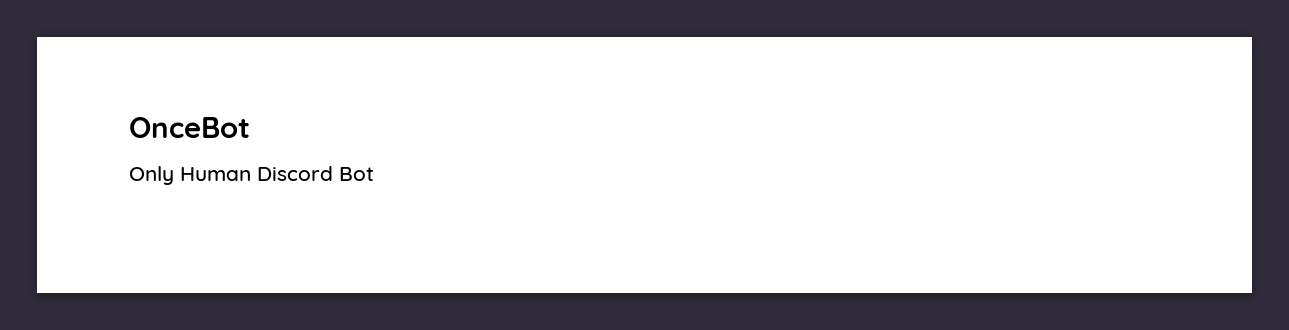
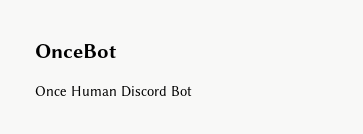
- Only Human Discord Bot
+ Once Human Discord Bot

